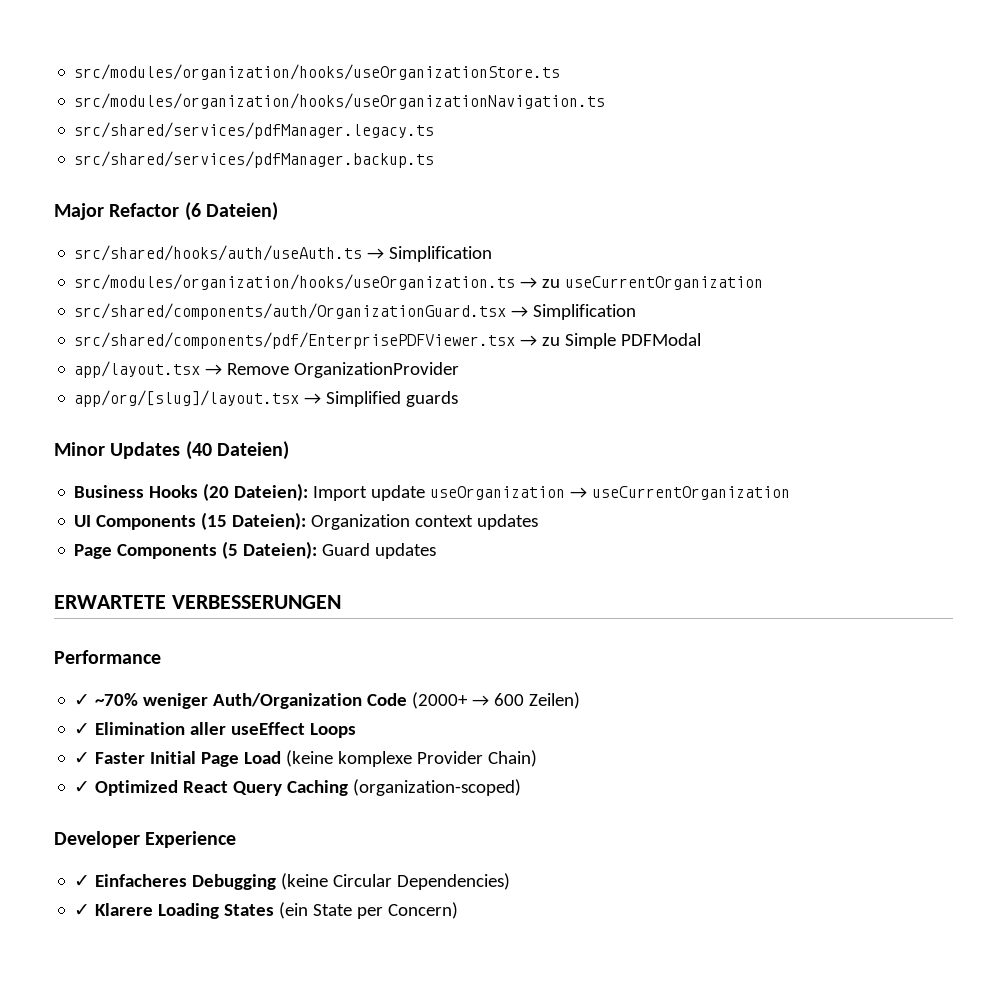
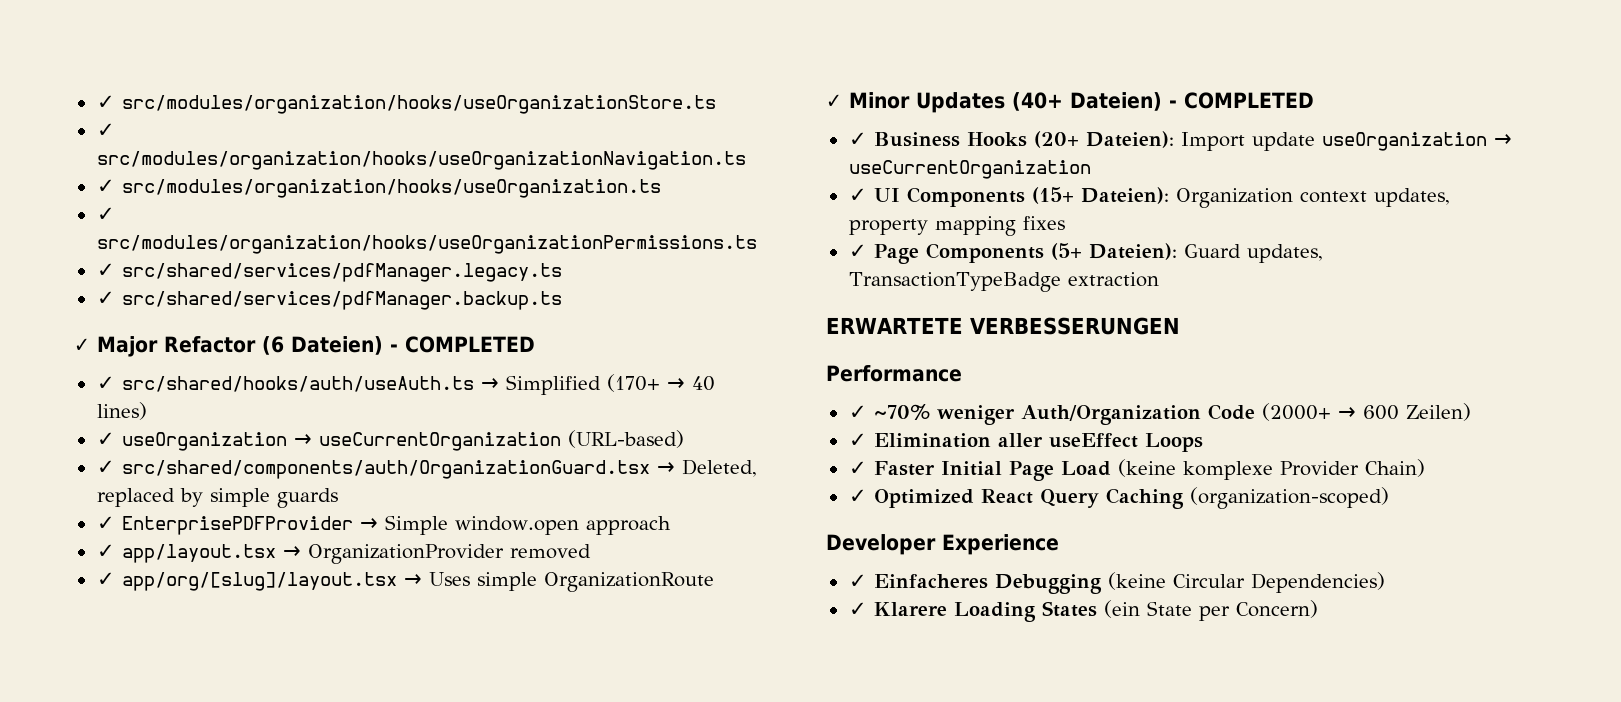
- src/modules/organization/hooks/useOrganizationStore.ts
+ ✓ src/modules/organization/hooks/useOrganizationStore.ts
- src/modules/organization/hooks/useOrganizationNavigation.ts
+ ✓ src/modules/organization/hooks/useOrganizationNavigation.ts
- src/shared/services/pdfManager.legacy.ts
+ ✓ src/modules/organization/hooks/useOrganization.ts
+ ✓ src/modules/organization/hooks/useOrganizationPermissions.ts
+ ✓ src/shared/services/pdfManager.legacy.ts
- src/shared/services/pdfManager.backup.ts
+ ✓ src/shared/services/pdfManager.backup.ts
- Major Refactor (6 Dateien)
- src/shared/hooks/auth/useAuth.ts → Simplification
- src/modules/organization/hooks/useOrganization.ts → zu useCurrentOrganization
- src/shared/components/auth/OrganizationGuard.tsx → Simplification
- src/shared/components/pdf/EnterprisePDFViewer.tsx → zu Simple PDFModal
- app/layout.tsx → Remove OrganizationProvider
- app/org/[slug]/layout.tsx → Simplified guards
- Minor Updates (40 Dateien)
- Business Hooks (20 Dateien): Import update useOrganization → useCurrentOrganization
+ ✓ Major Refactor (6 Dateien) - COMPLETED
+ ✓ src/shared/hooks/auth/useAuth.ts → Simplified (170+ → 40 lines)
+ ✓ useOrganization → useCurrentOrganization (URL-based)
+ ✓ src/shared/components/auth/OrganizationGuard.tsx → Deleted, replaced by simple guards
+ ✓ EnterprisePDFProvider → Simple window.open approach
+ ✓ app/layout.tsx → OrganizationProvider removed
+ ✓ app/org/[slug]/layout.tsx → Uses simple OrganizationRoute
+ ✓ Minor Updates (40+ Dateien) - COMPLETED
+ ✓ Business Hooks (20+ Dateien): Import update useOrganization → useCurrentOrganization
- UI Components (15 Dateien): Organization context updates
- Page Components (5 Dateien): Guard updates
+ ✓ UI Components (15+ Dateien): Organization context updates, property mapping fixes
+ ✓ Page Components (5+ Dateien): Guard updates, TransactionTypeBadge extraction

